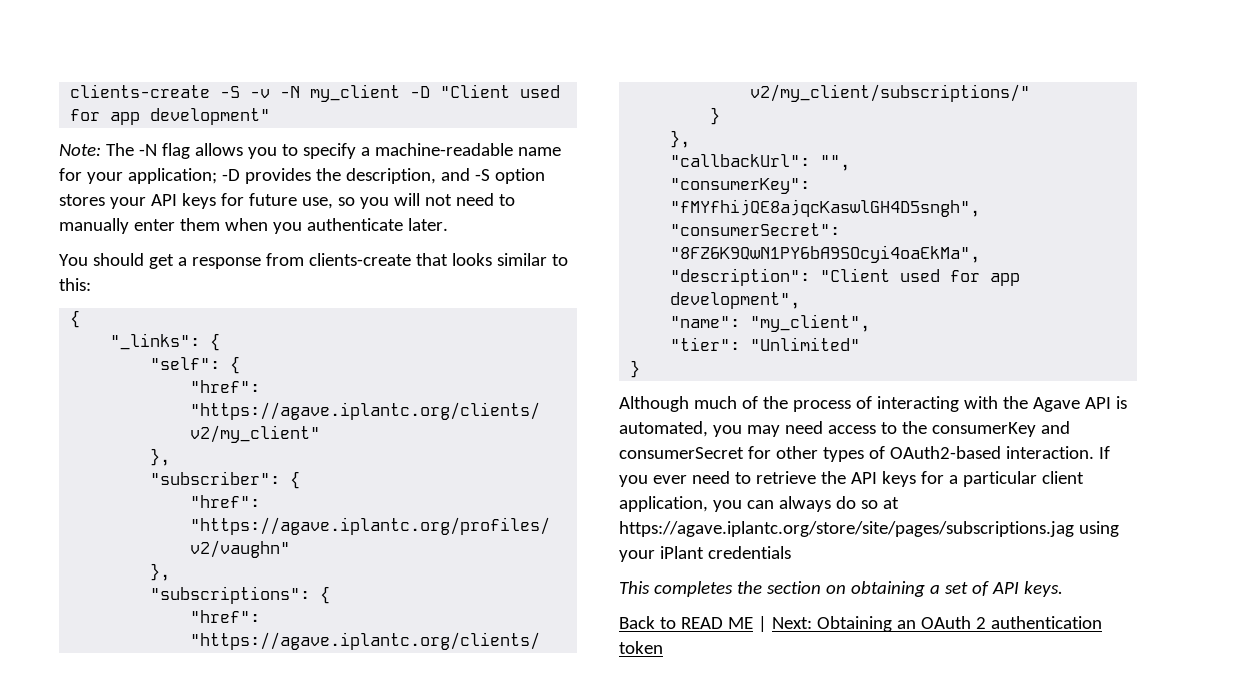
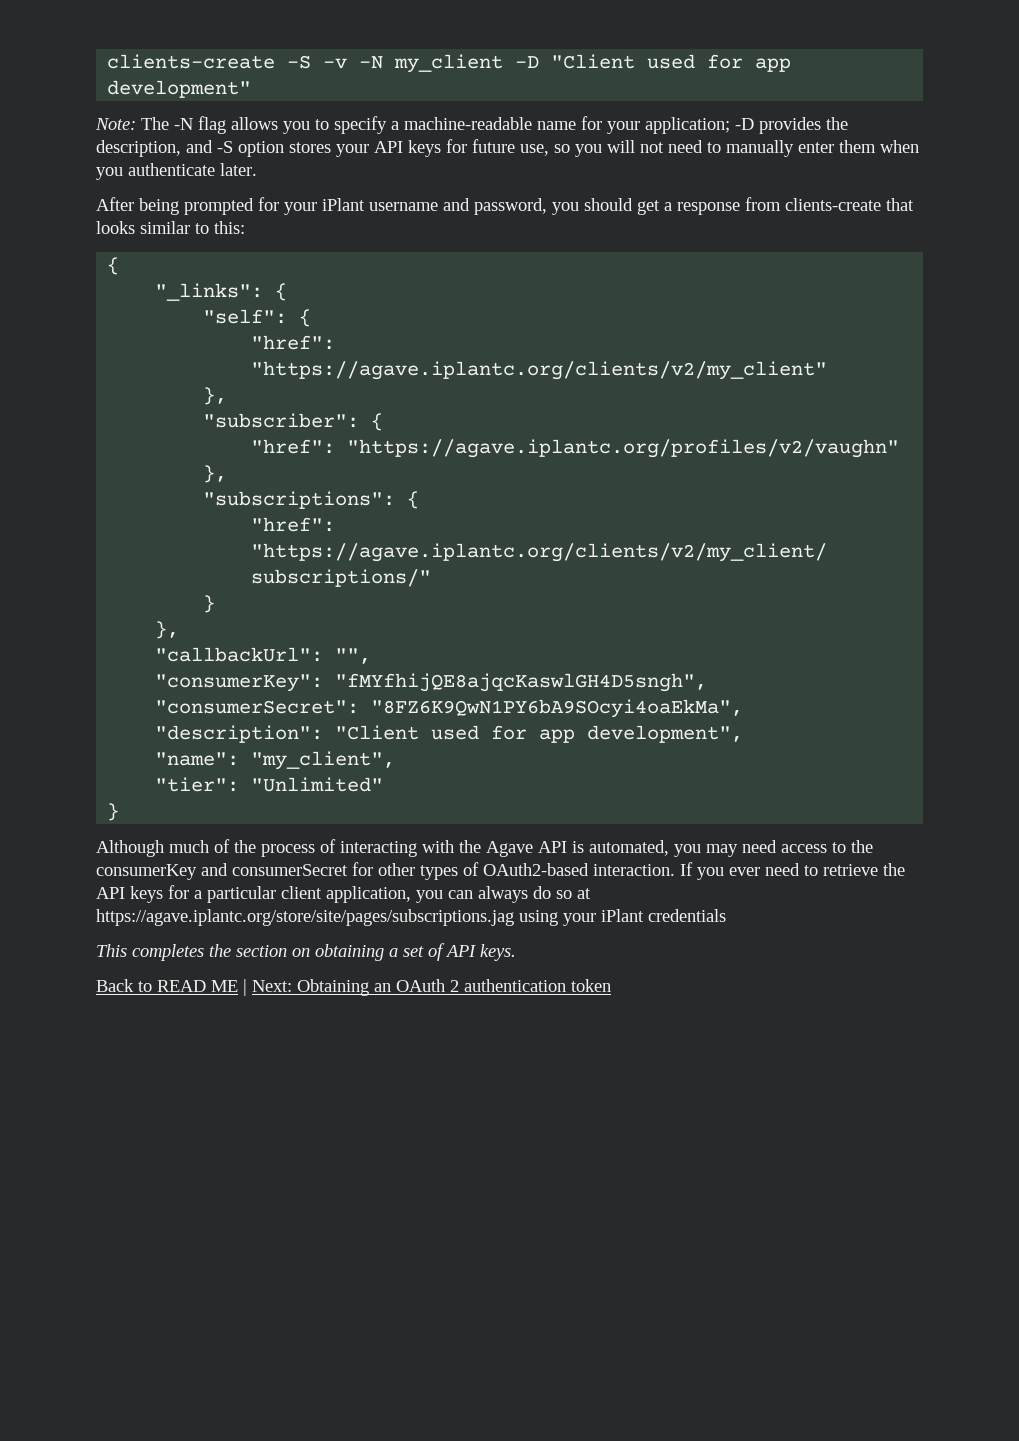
- You should get a response from clients-create that looks similar to this:
+ After being prompted for your iPlant username and password, you should get a response from clients-create that looks similar to this:

